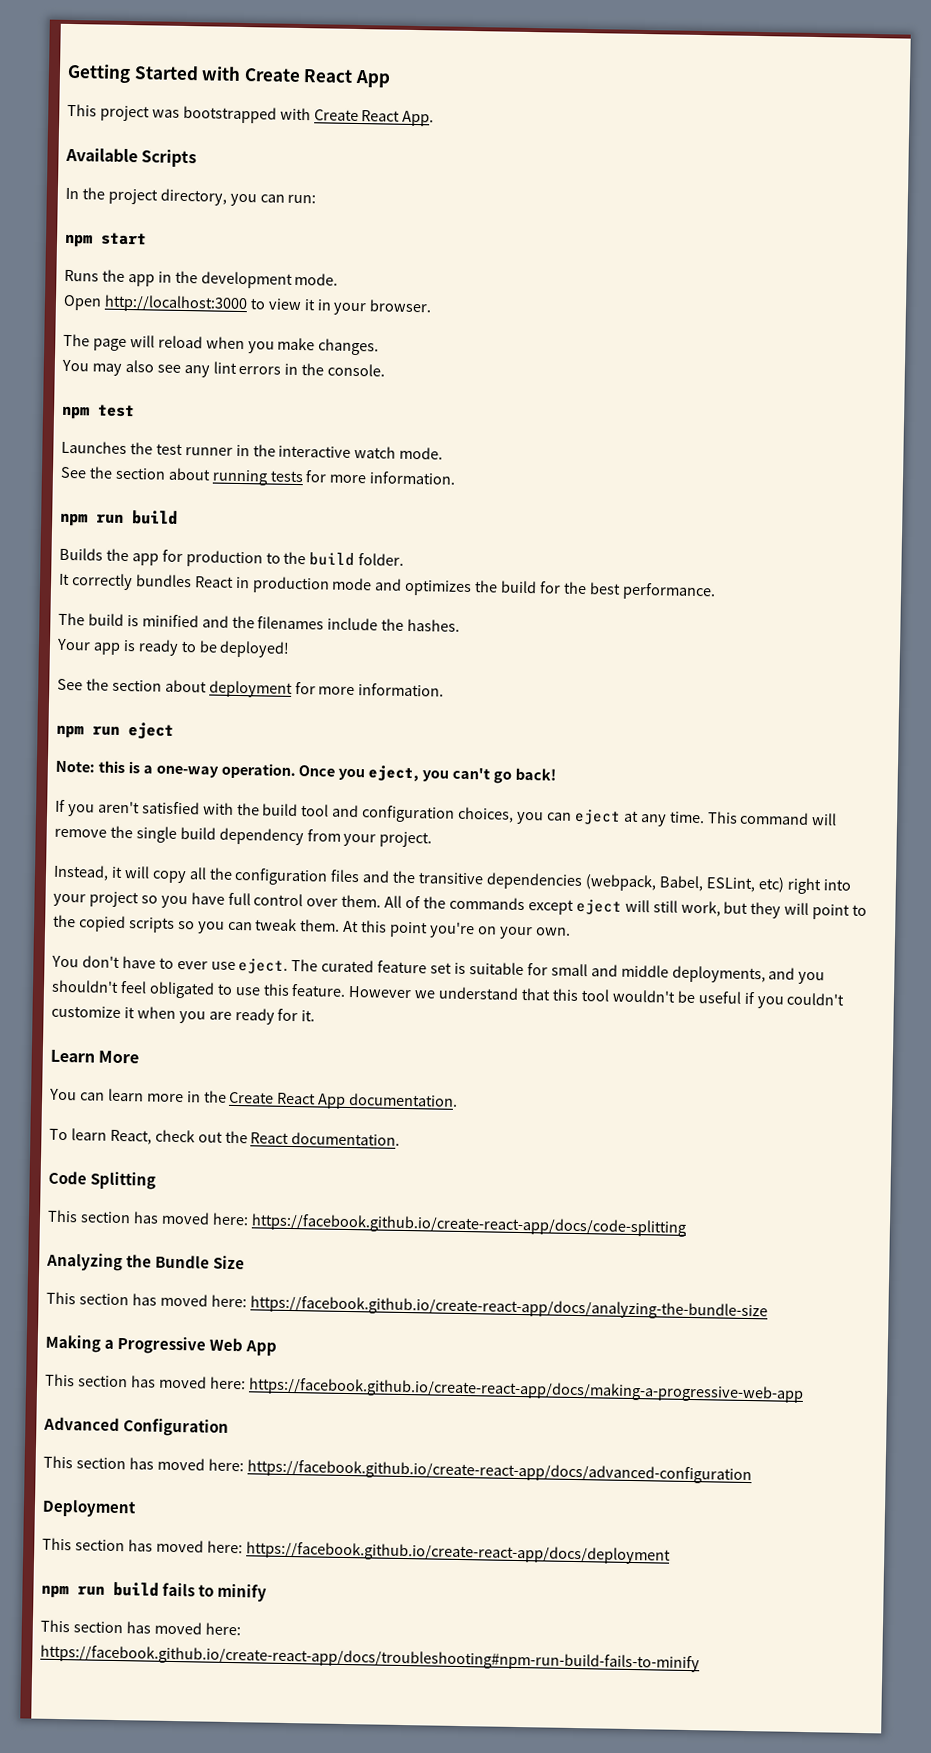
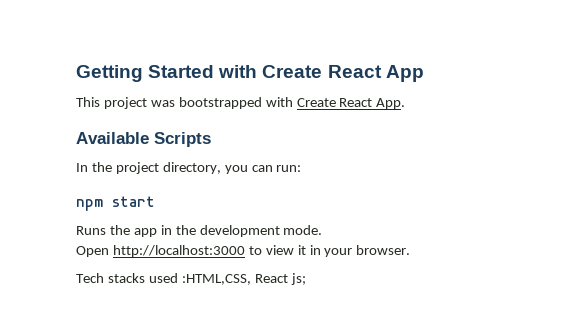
- The page will reload when you make changes.
- You may also see any lint errors in the console.
- npm test
- Launches the test runner in the interactive watch mode.
- See the section about running tests for more information.
- npm run build
- Builds the app for production to the build folder.
- It correctly bundles React in production mode and optimizes the build for the best performance.
- The build is minified and the filenames include the hashes.
- Your app is ready to be deployed!
- See the section about deployment for more information.
- npm run eject
- Note: this is a one-way operation. Once you eject, you can't go back!
- If you aren't satisfied with the build tool and configuration choices, you can eject at any time. This command will remove the single build dependency from your project.
- Instead, it will copy all the configuration files and the transitive dependencies (webpack, Babel, ESLint, etc) right into your project so you have full control over them. All of the commands except eject will still work, but they will point to the copied scripts so you can tweak them. At this point you're on your own.
- You don't have to ever use eject. The curated feature set is suitable for small and middle deployments, and you shouldn't feel obligated to use this feature. However we understand that this tool wouldn't be useful if you couldn't customize it when you are ready for it.
- Learn More
- You can learn more in the Create React App documentation.
- To learn React, check out the React documentation.
- Code Splitting
- This section has moved here: https://facebook.github.io/create-react-app/docs/code-splitting
- Analyzing the Bundle Size
- This section has moved here: https://facebook.github.io/create-react-app/docs/analyzing-the-bundle-size
- Making a Progressive Web App
- This section has moved here: https://facebook.github.io/create-react-app/docs/making-a-progressive-web-app
- Advanced Configuration
- This section has moved here: https://facebook.github.io/create-react-app/docs/advanced-configuration
- Deployment
- This section has moved here: https://facebook.github.io/create-react-app/docs/deployment
- npm run build fails to minify
- This section has moved here: https://facebook.github.io/create-react-app/docs/troubleshooting#npm-run-build-fails-to-minify
+ Tech stacks used :HTML,CSS, React js;

